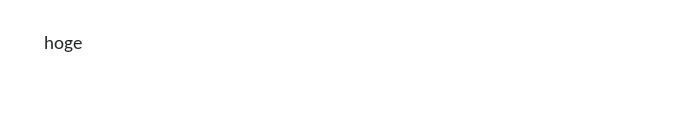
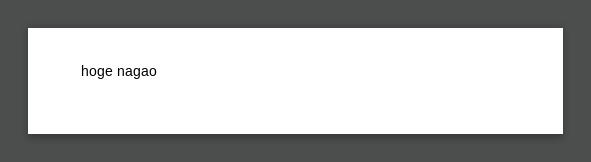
- hoge
+ hoge nagao

